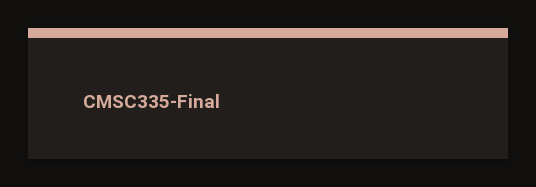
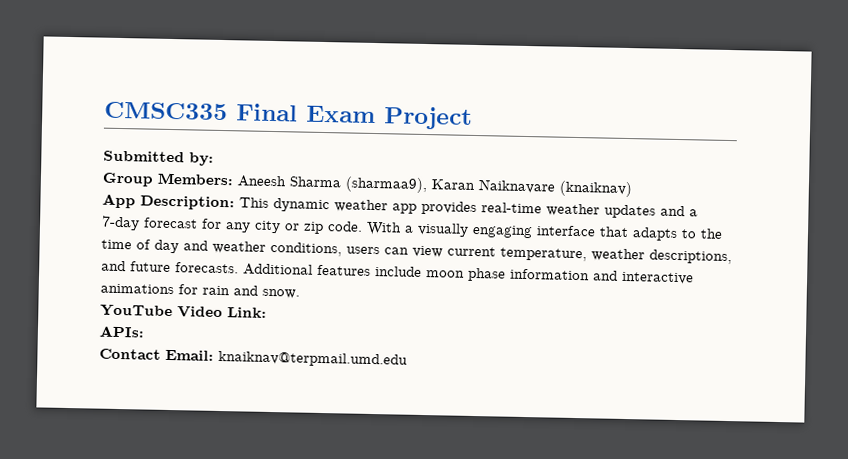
- CMSC335-Final
+ CMSC335 Final Exam Project
+ Submitted by:
+ Group Members: Aneesh Sharma (sharmaa9), Karan Naiknavare (knaiknav)
+ App Description: This dynamic weather app provides real-time weather updates and a 7-day forecast for any city or zip code. With a visually engaging interface that adapts to the time of day and weather conditions, users can view current temperature, weather descriptions, and future forecasts. Additional features include moon phase information and interactive animations for rain and snow.
+ YouTube Video Link:
+ APIs:
+ Contact Email: knaiknav@terpmail.umd.edu

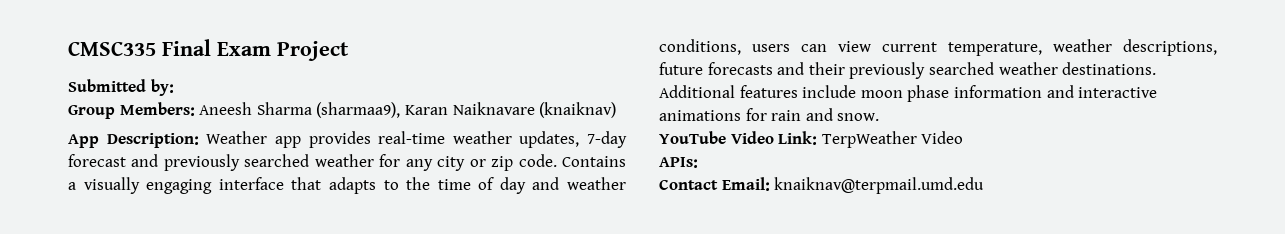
- App Description: This dynamic weather app provides real-time weather updates and a 7-day forecast for any city or zip code.
+ App Description: Weather app provides real-time weather updates, 7-day forecast and previously searched weather for any city or zip code.
- With a visually engaging interface that adapts to the time of day and weather conditions, users can view current temperature, weather descriptions, and future forecasts.
+ Contains a visually engaging interface that adapts to the time of day and weather conditions, users can view current temperature, weather descriptions, future forecasts and their previously searched weather destinations.
- YouTube Video Link:
+ YouTube Video Link: TerpWeather Video

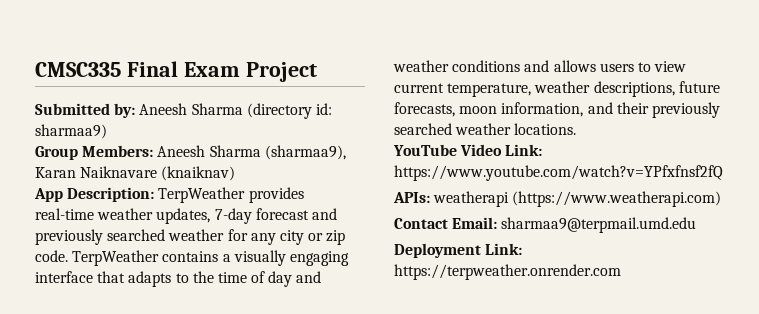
- Submitted by:
+ Submitted by: Aneesh Sharma (directory id: sharmaa9)
- App Description: Weather app provides real-time weather updates, 7-day forecast and previously searched weather for any city or zip code.
+ App Description: TerpWeather provides real-time weather updates, 7-day forecast and previously searched weather for any city or zip code.
- Contains a visually engaging interface that adapts to the time of day and weather conditions, users can view current temperature, weather descriptions, future forecasts and their previously searched weather destinations. Additional features include moon phase information and interactive animations for rain and snow.
+ TerpWeather contains a visually engaging interface that adapts to the time of day and weather conditions and allows users to view current temperature, weather descriptions, future forecasts, moon information, and their previously searched weather locations.
- YouTube Video Link: TerpWeather Video
+ YouTube Video Link: https://www.youtube.com/watch?v=YPfxfnsf2fQ
- APIs:
+ APIs: weatherapi (https://www.weatherapi.com)
- Contact Email: knaiknav@terpmail.umd.edu
+ Contact Email: sharmaa9@terpmail.umd.edu
+ Deployment Link: https://terpweather.onrender.com

